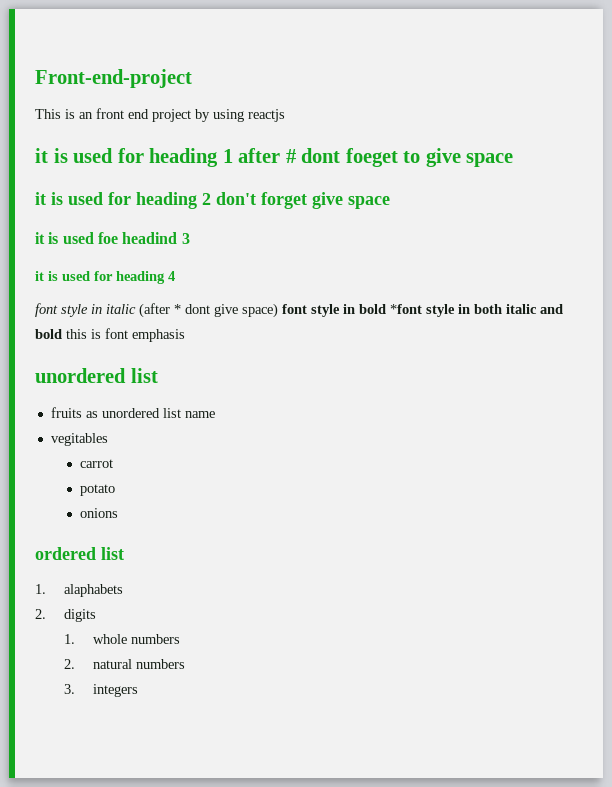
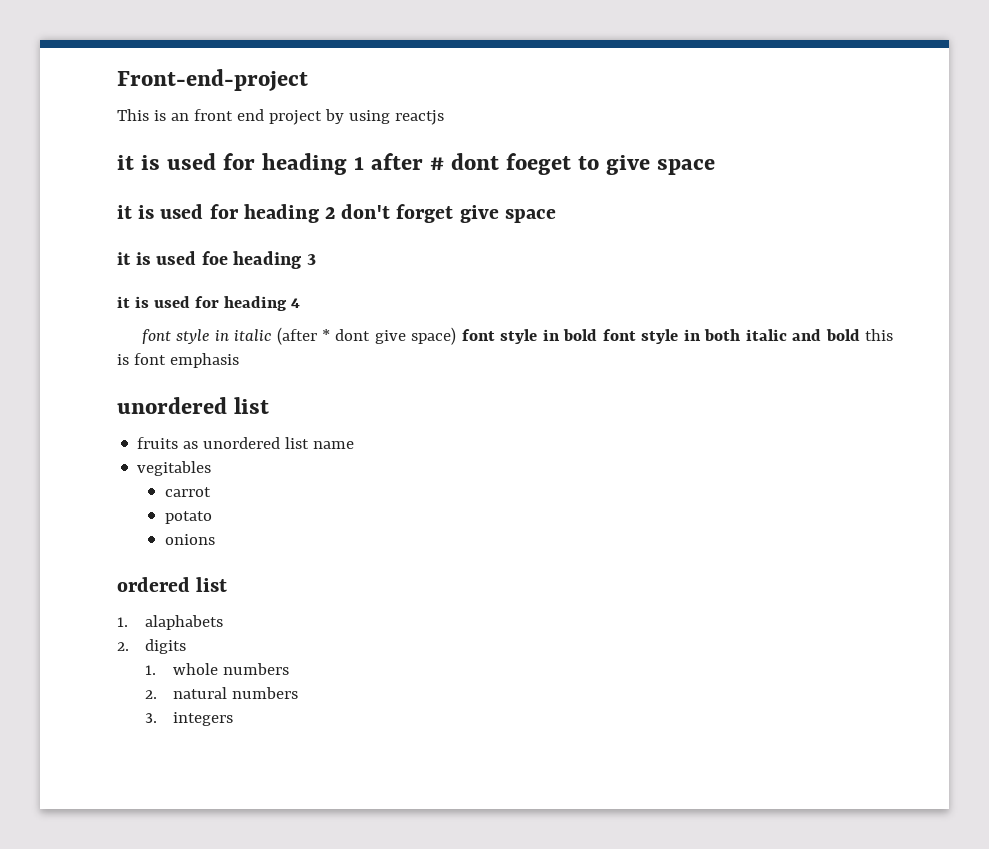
- it is used foe headind 3
+ it is used foe heading 3
- font style in italic (after * dont give space) font style in bold *font style in both italic and bold this is font emphasis
+ font style in italic (after * dont give space) font style in bold font style in both italic and bold this is font emphasis

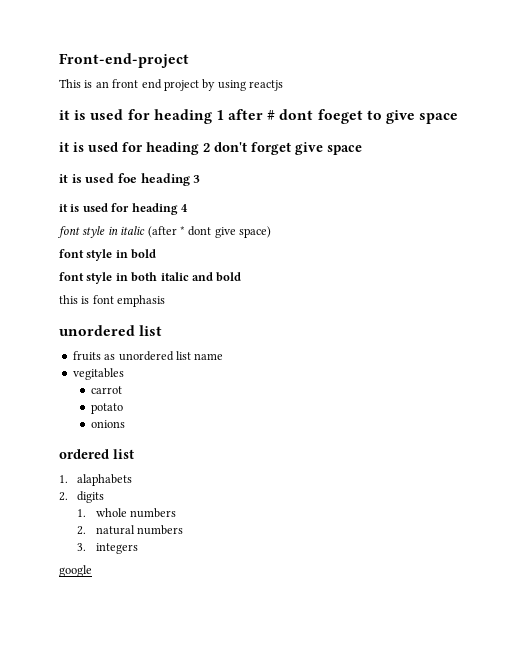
- font style in italic (after * dont give space) font style in bold font style in both italic and bold this is font emphasis
+ font style in italic (after * dont give space)
+ font style in bold
+ font style in both italic and bold
+ this is font emphasis
+ google

